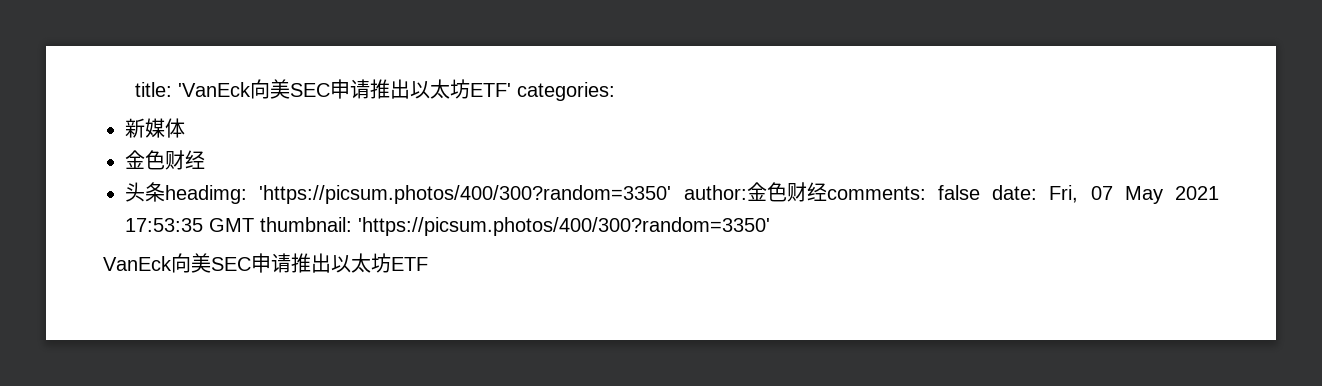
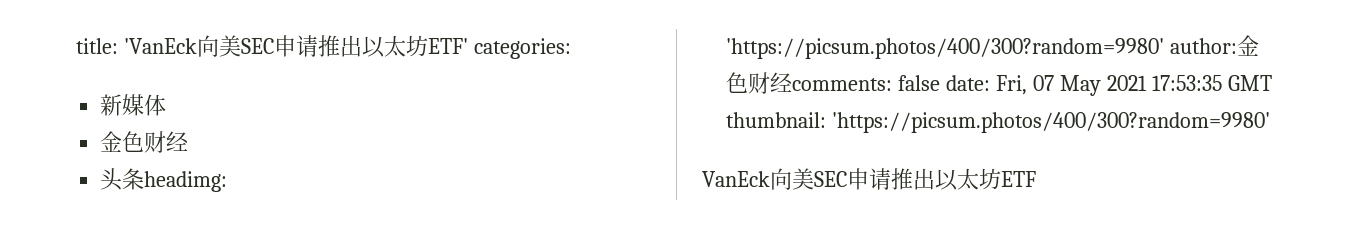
- 头条headimg: 'https://picsum.photos/400/300?random=3350' author:金色财经comments: false date: Fri, 07 May 2021 17:53:35 GMT thumbnail: 'https://picsum.photos/400/300?random=3350'
+ 头条headimg: 'https://picsum.photos/400/300?random=9980' author:金色财经comments: false date: Fri, 07 May 2021 17:53:35 GMT thumbnail: 'https://picsum.photos/400/300?random=9980'

